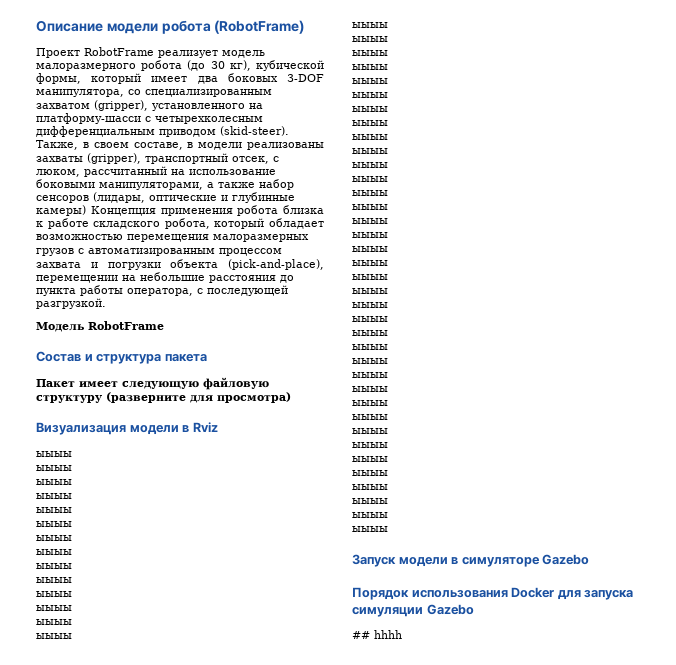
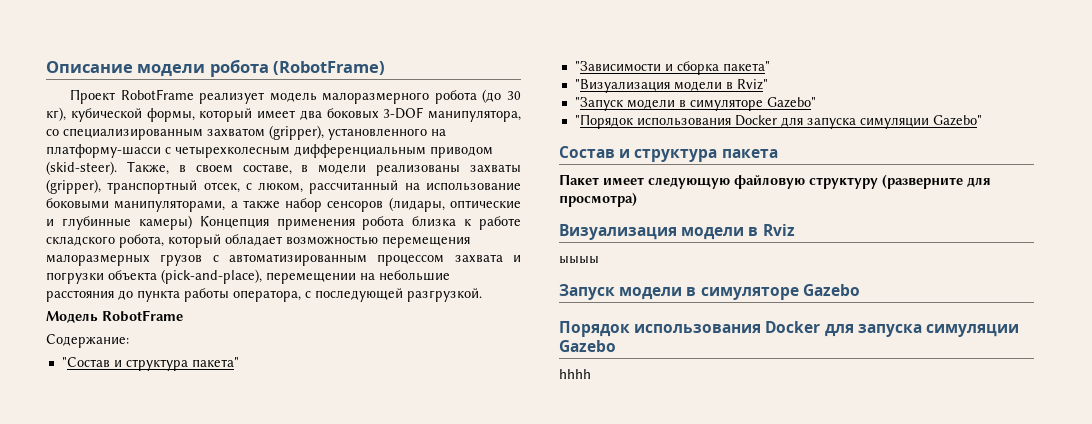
+ Содержание:
+ "Состав и структура пакета"
+ "Зависимости и сборка пакета"
+ "Визуализация модели в Rviz"
+ "Запуск модели в симуляторе Gazebo"
+ "Порядок использования Docker для запуска симуляции Gazebo"
  Визуализация модели в Rviz
- ыыыы
- ыыыы
- ыыыы
- ыыыы
- ыыыы
- ыыыы
- ыыыы
- ыыыы
- ыыыы
- ыыыы
- ыыыы
- ыыыы
- ыыыы
- ыыыы
- ыыыы
- ыыыы
- ыыыы
- ыыыы
- ыыыы
- ыыыы
- ыыыы
- ыыыы
- ыыыы
- ыыыы
- ыыыы
- ыыыы
- ыыыы
- ыыыы
- ыыыы
- ыыыы
- ыыыы
- ыыыы
- ыыыы
- ыыыы
- ыыыы
- ыыыы
- ыыыы
- ыыыы
- ыыыы
- ыыыы
- ыыыы
- ыыыы
- ыыыы
- ыыыы
- ыыыы
- ыыыы
- ыыыы
- ыыыы
- ыыыы
- ыыыы
- ## hhhh
+ hhhh

